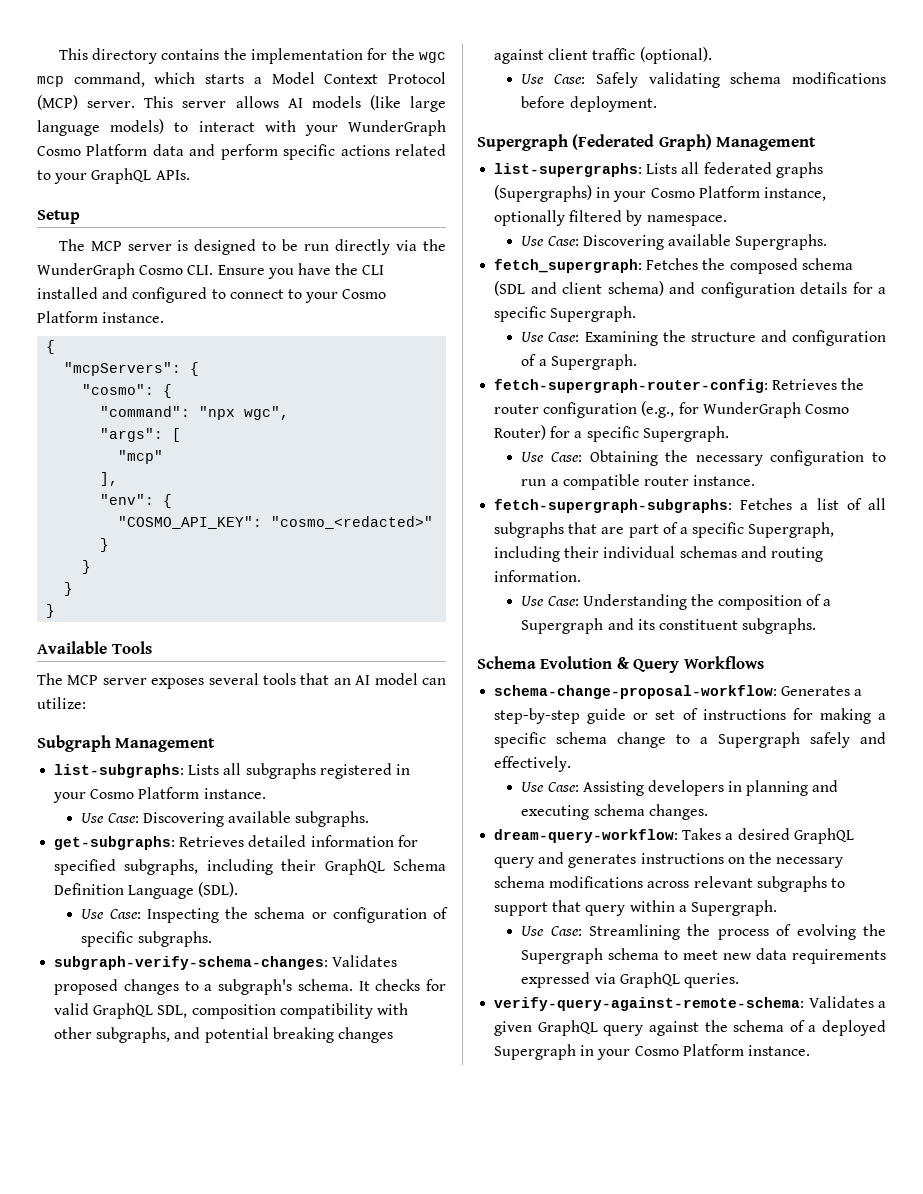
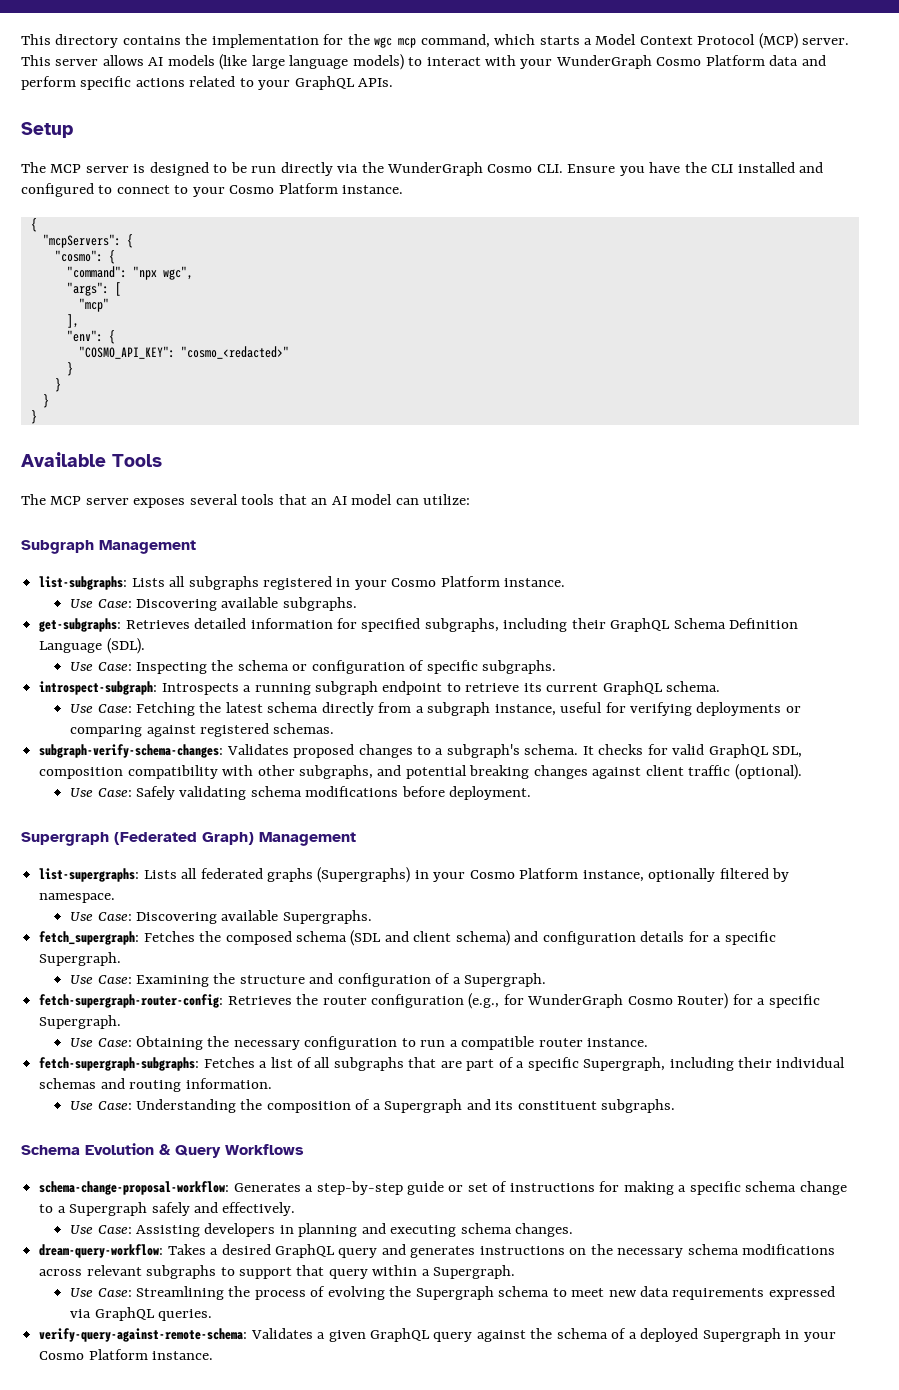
+ introspect-subgraph: Introspects a running subgraph endpoint to retrieve its current GraphQL schema.
+ Use Case: Fetching the latest schema directly from a subgraph instance, useful for verifying deployments or comparing against registered schemas.

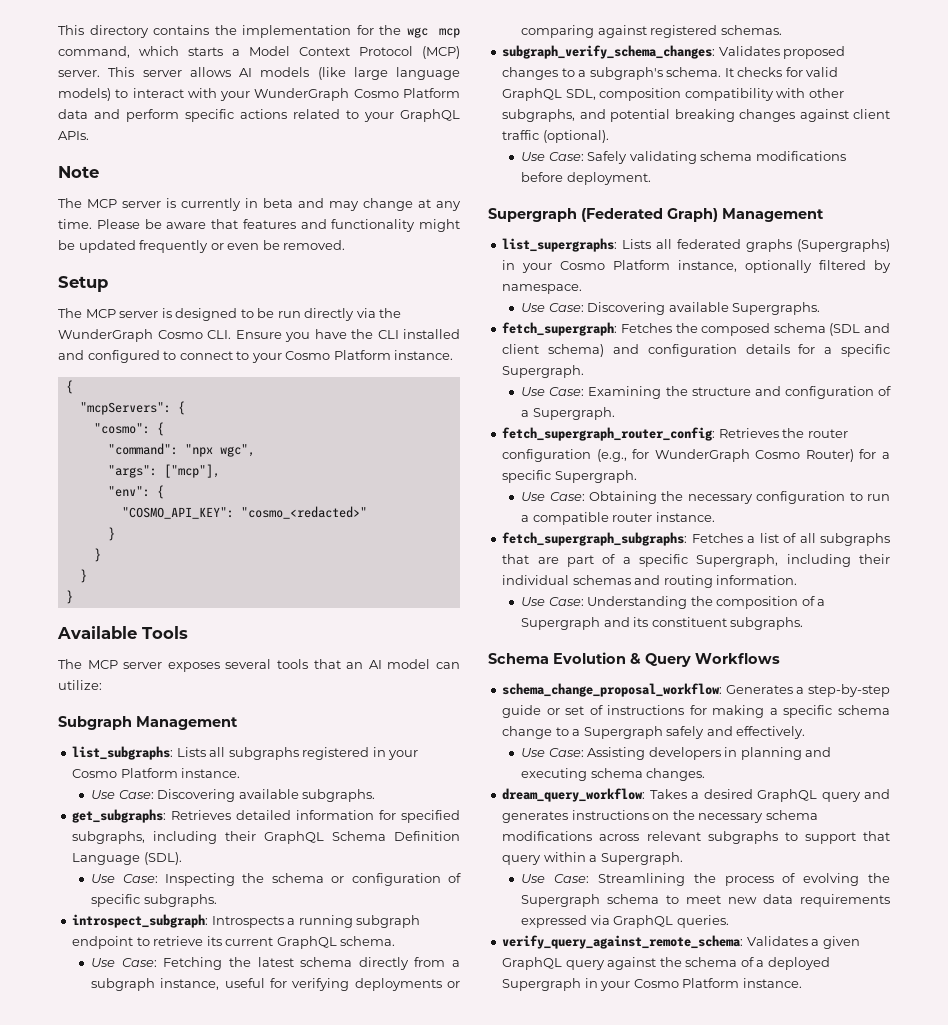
+ Note
+ The MCP server is currently in beta and may change at any time. Please be aware that features and functionality might be updated frequently or even be removed.
- "args": [
- "mcp"
- ],
+ "args": ["mcp"],
- list-subgraphs: Lists all subgraphs registered in your Cosmo Platform instance.
+ list_subgraphs: Lists all subgraphs registered in your Cosmo Platform instance.
- get-subgraphs: Retrieves detailed information for specified subgraphs, including their GraphQL Schema Definition Language (SDL).
+ get_subgraphs: Retrieves detailed information for specified subgraphs, including their GraphQL Schema Definition Language (SDL).
- introspect-subgraph: Introspects a running subgraph endpoint to retrieve its current GraphQL schema.
+ introspect_subgraph: Introspects a running subgraph endpoint to retrieve its current GraphQL schema.
- subgraph-verify-schema-changes: Validates proposed changes to a subgraph's schema.
+ subgraph_verify_schema_changes: Validates proposed changes to a subgraph's schema.
- list-supergraphs: Lists all federated graphs (Supergraphs) in your Cosmo Platform instance, optionally filtered by namespace.
+ list_supergraphs: Lists all federated graphs (Supergraphs) in your Cosmo Platform instance, optionally filtered by namespace.
- fetch-supergraph-router-config: Retrieves the router configuration (e.g., for WunderGraph Cosmo Router) for a specific Supergraph.
+ fetch_supergraph_router_config: Retrieves the router configuration (e.g., for WunderGraph Cosmo Router) for a specific Supergraph.
- fetch-supergraph-subgraphs: Fetches a list of all subgraphs that are part of a specific Supergraph, including their individual schemas and routing information.
+ fetch_supergraph_subgraphs: Fetches a list of all subgraphs that are part of a specific Supergraph, including their individual schemas and routing information.
- schema-change-proposal-workflow: Generates a step-by-step guide or set of instructions for making a specific schema change to a Supergraph safely and effectively.
+ schema_change_proposal_workflow: Generates a step-by-step guide or set of instructions for making a specific schema change to a Supergraph safely and effectively.
- dream-query-workflow: Takes a desired GraphQL query and generates instructions on the necessary schema modifications across relevant subgraphs to support that query within a Supergraph.
+ dream_query_workflow: Takes a desired GraphQL query and generates instructions on the necessary schema modifications across relevant subgraphs to support that query within a Supergraph.
- verify-query-against-remote-schema: Validates a given GraphQL query against the schema of a deployed Supergraph in your Cosmo Platform instance.
+ verify_query_against_remote_schema: Validates a given GraphQL query against the schema of a deployed Supergraph in your Cosmo Platform instance.

